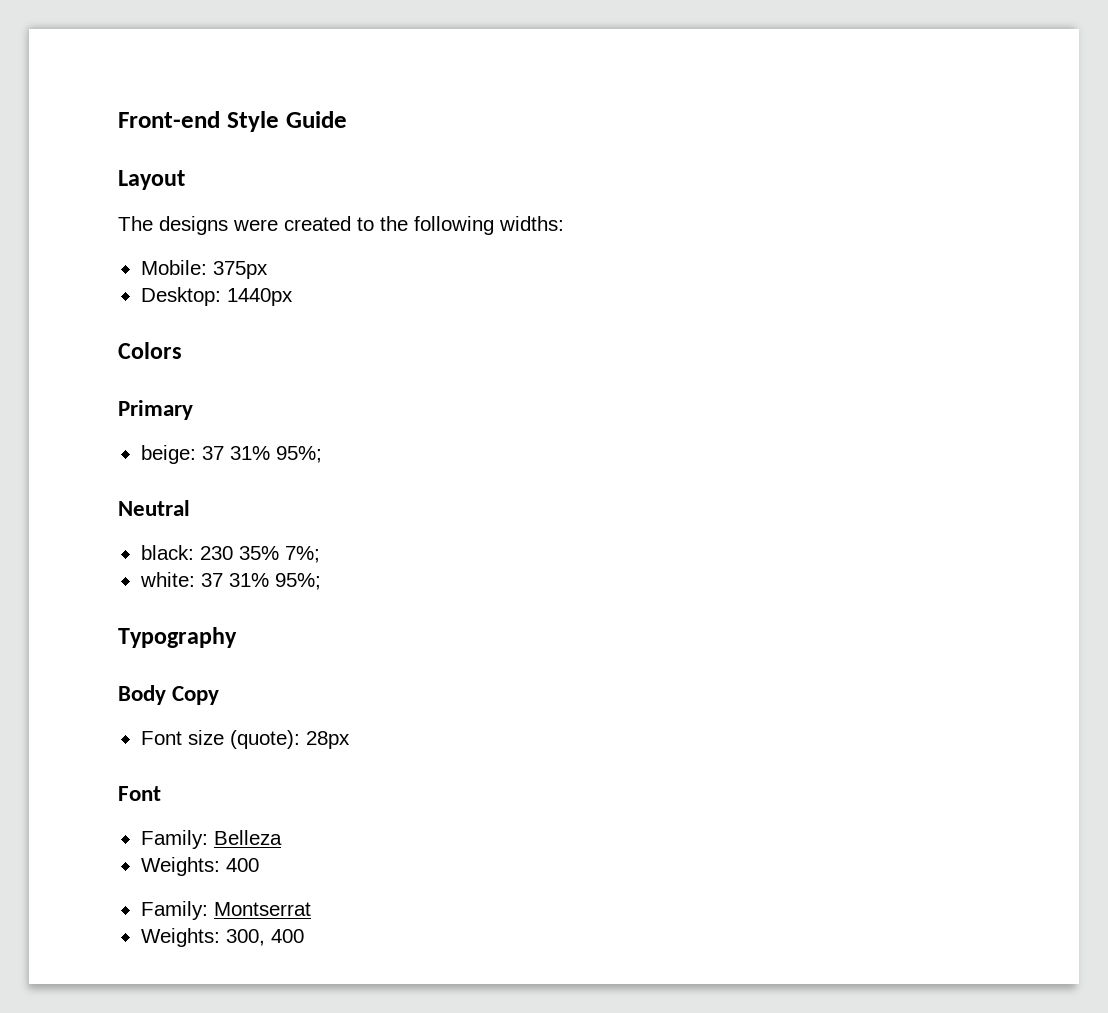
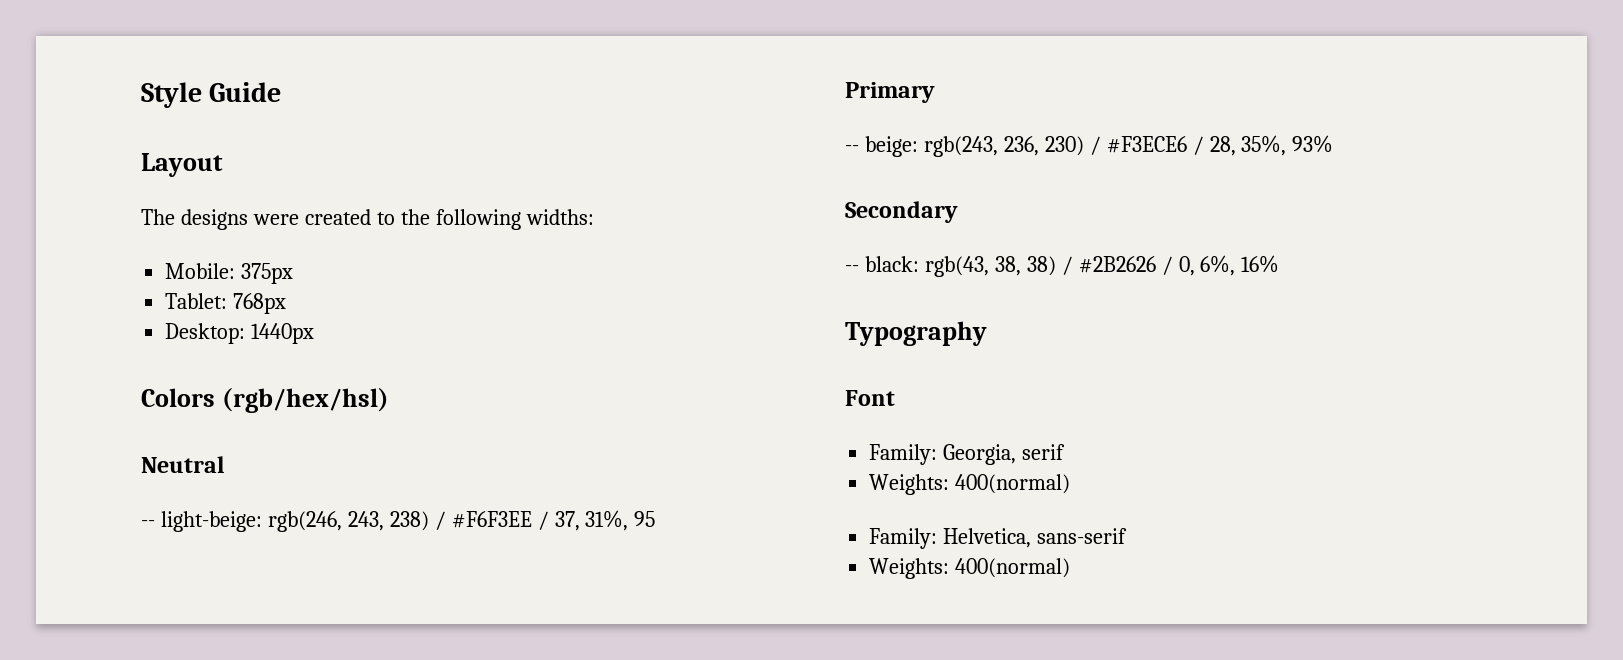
- Front-end Style Guide
+ Style Guide
+ Tablet: 768px
- Colors
+ Colors (rgb/hex/hsl)
+ Neutral
+ -- light-beige: rgb(246, 243, 238) / #F6F3EE / 37, 31%, 95
  Primary
- beige: 37 31% 95%;
- Neutral
- black: 230 35% 7%;
- white: 37 31% 95%;
+ -- beige: rgb(243, 236, 230) / #F3ECE6 / 28, 35%, 93%
+ Secondary
+ -- black: rgb(43, 38, 38) / #2B2626 / 0, 6%, 16%
  Typography
- Body Copy
- Font size (quote): 28px
- Family: Belleza
- Weights: 400
- Family: Montserrat
- Weights: 300, 400
+ Family: Georgia, serif
+ Weights: 400(normal)
+ Family: Helvetica, sans-serif
+ Weights: 400(normal)

